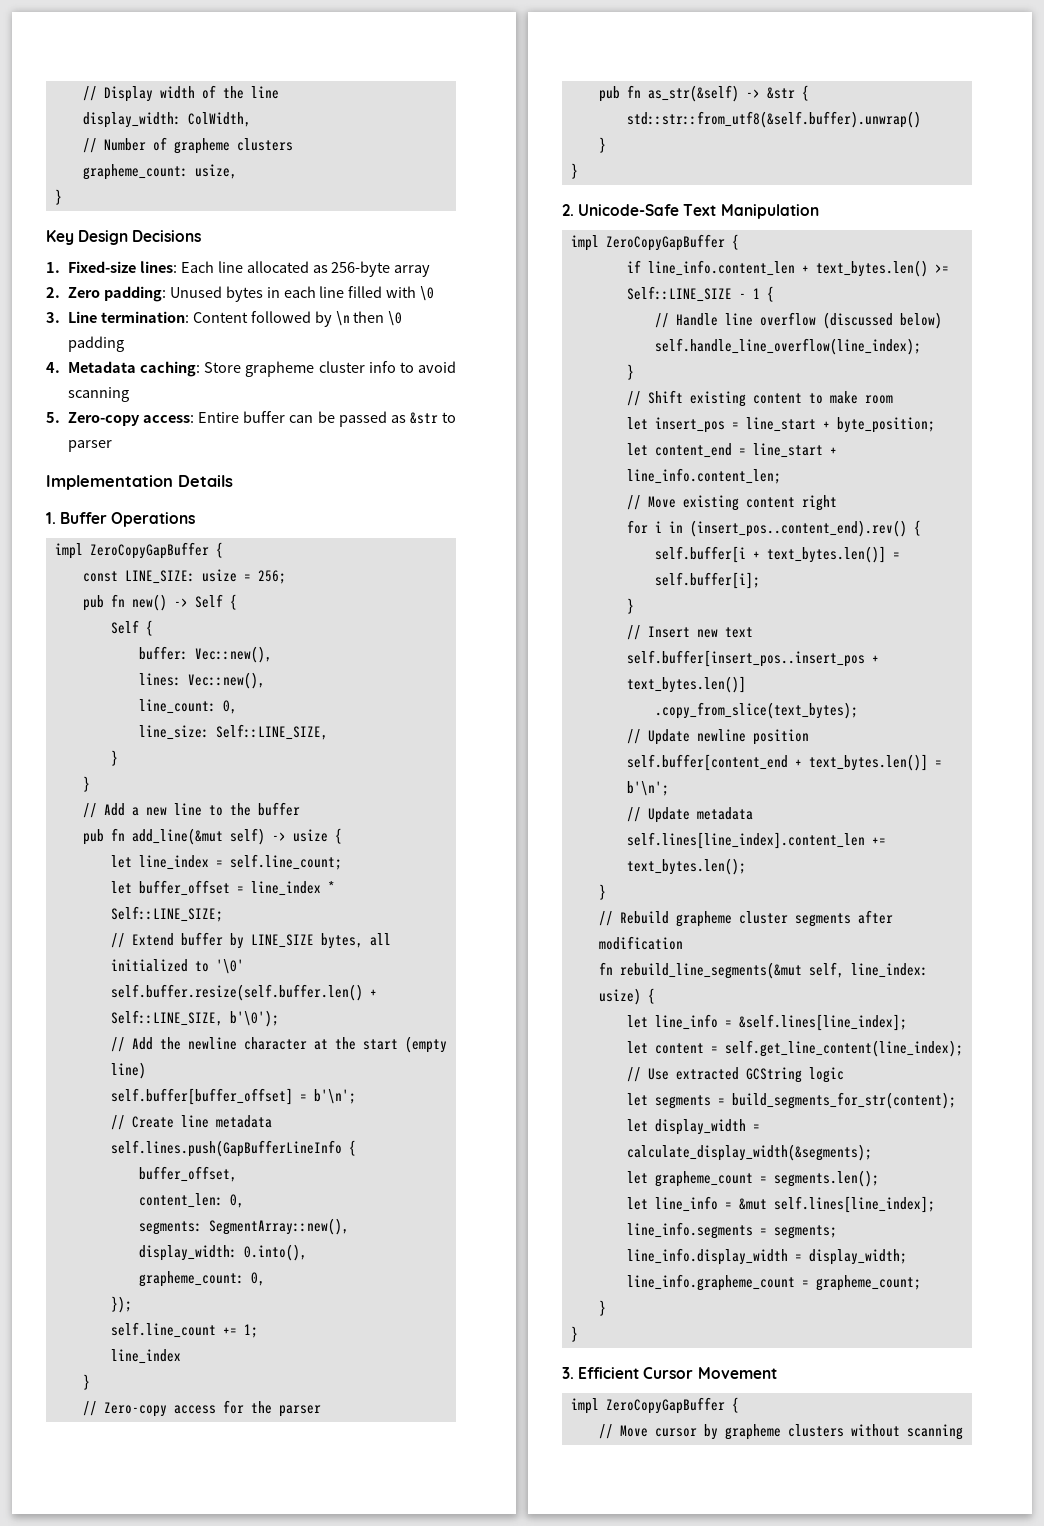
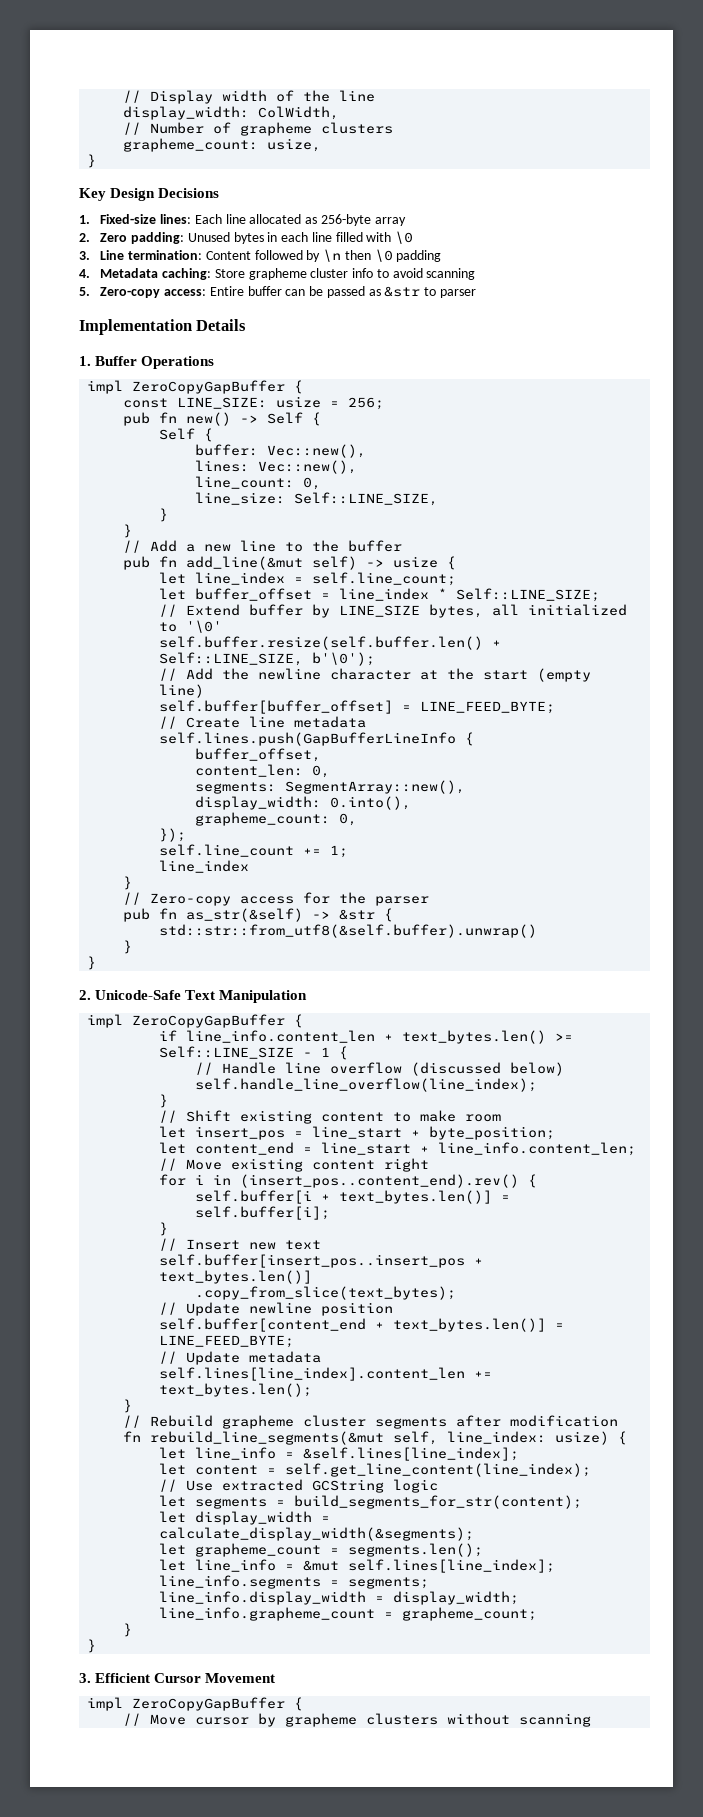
- self.buffer[buffer_offset] = b'\n';
+ self.buffer[buffer_offset] = LINE_FEED_BYTE;
- self.buffer[content_end + text_bytes.len()] = b'\n';
+ self.buffer[content_end + text_bytes.len()] = LINE_FEED_BYTE;

